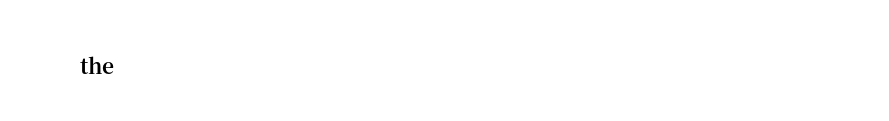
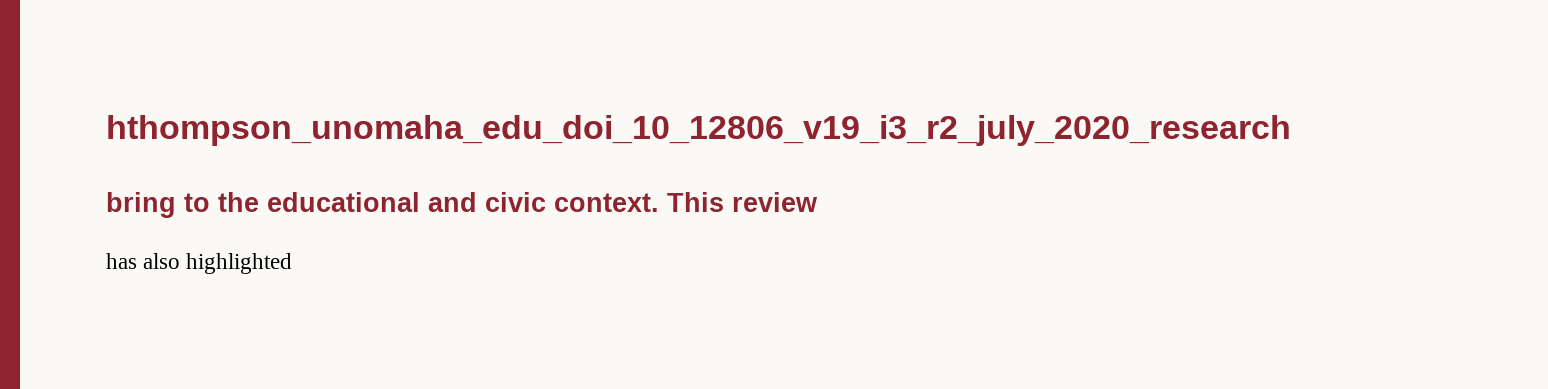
- the
+ hthompson_unomaha_edu_doi_10_12806_v19_i3_r2_july_2020_research
+ bring to the educational and civic context. This review
+ has also highlighted

